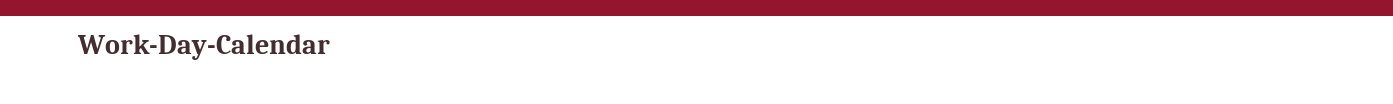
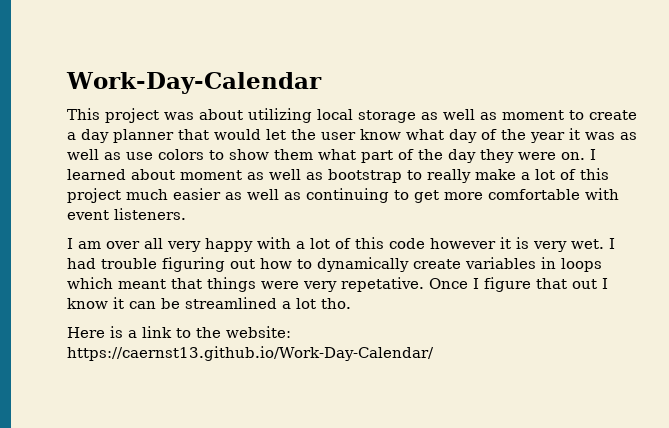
+ This project was about utilizing local storage as well as moment to create a day planner that would let the user know what day of the year it was as well as use colors to show them what part of the day they were on. I learned about moment as well as bootstrap to really make a lot of this project much easier as well as continuing to get more comfortable with event listeners.
+ I am over all very happy with a lot of this code however it is very wet. I had trouble figuring out how to dynamically create variables in loops which meant that things were very repetative. Once I figure that out I know it can be streamlined a lot tho.
+ Here is a link to the website: https://caernst13.github.io/Work-Day-Calendar/

